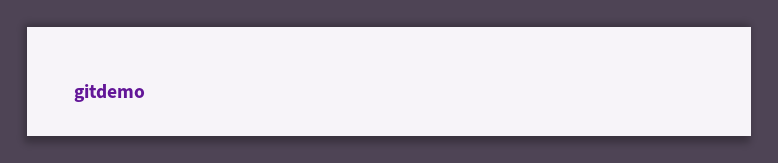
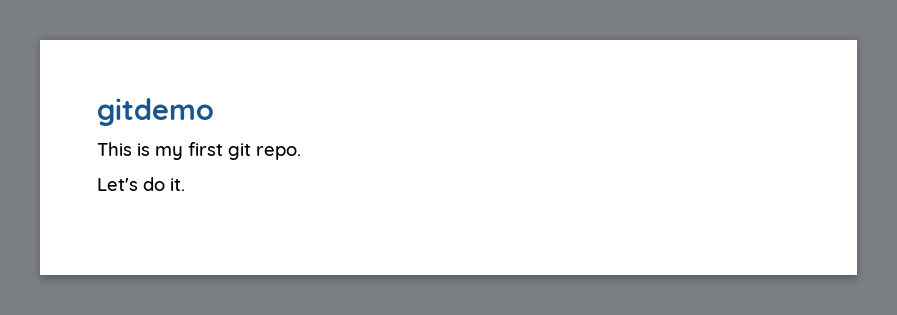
+ This is my first git repo.
+ Let's do it.

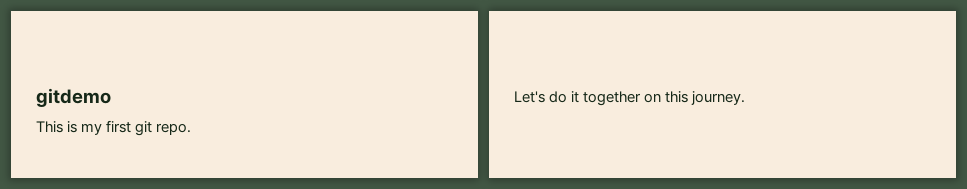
- Let's do it.
+ Let's do it together on this journey.

